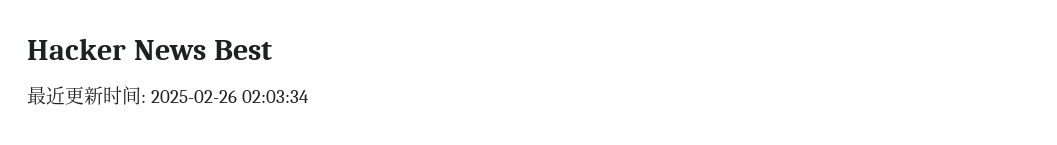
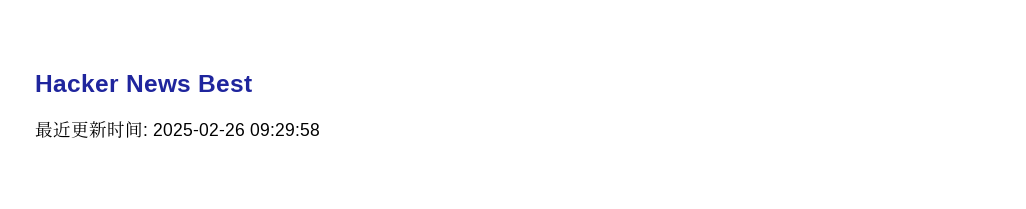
- 最近更新时间: 2025-02-26 02:03:34
+ 最近更新时间: 2025-02-26 09:29:58

